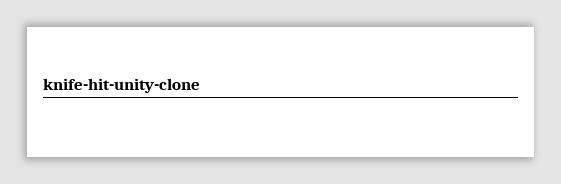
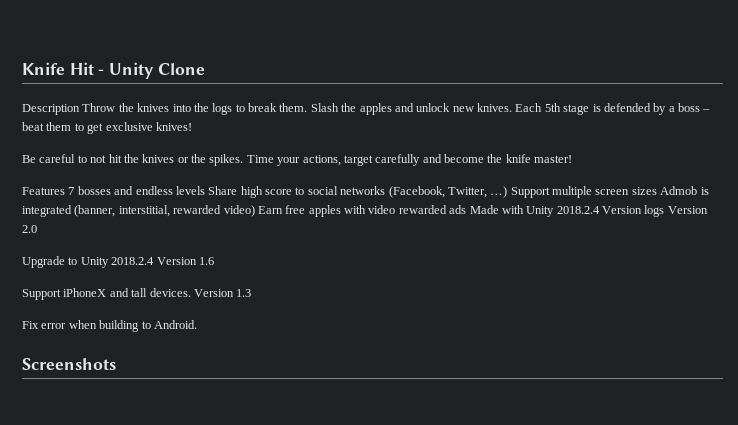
- knife-hit-unity-clone
+ Knife Hit - Unity Clone
+ Description Throw the knives into the logs to break them. Slash the apples and unlock new knives. Each 5th stage is defended by a boss – beat them to get exclusive knives!
+ Be careful to not hit the knives or the spikes. Time your actions, target carefully and become the knife master!
+ Features 7 bosses and endless levels Share high score to social networks (Facebook, Twitter, …) Support multiple screen sizes Admob is integrated (banner, interstitial, rewarded video) Earn free apples with video rewarded ads Made with Unity 2018.2.4 Version logs Version 2.0
+ Upgrade to Unity 2018.2.4 Version 1.6
+ Support iPhoneX and tall devices. Version 1.3
+ Fix error when building to Android.
+ Screenshots

